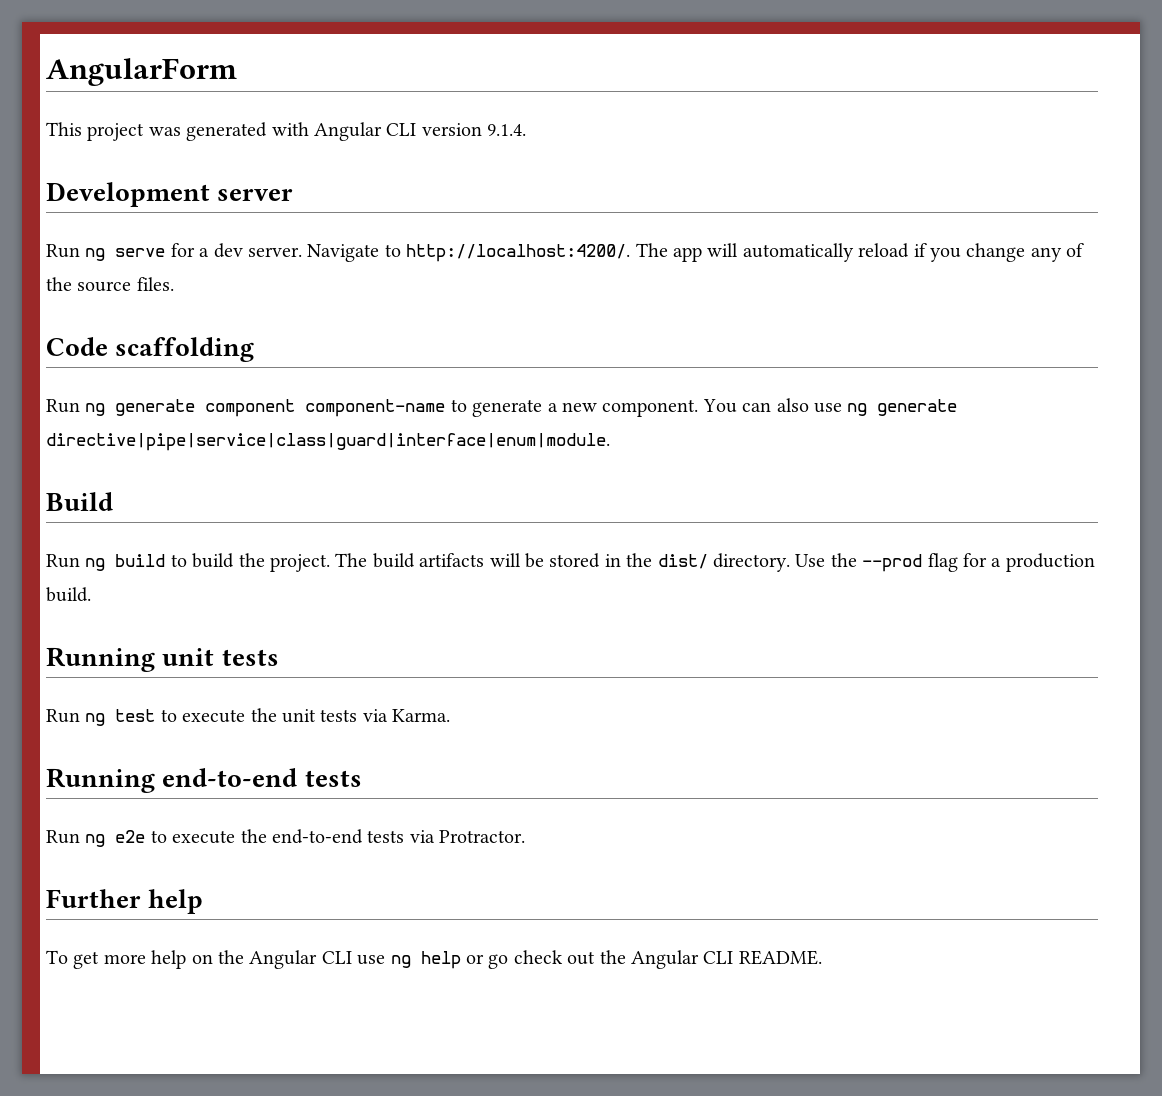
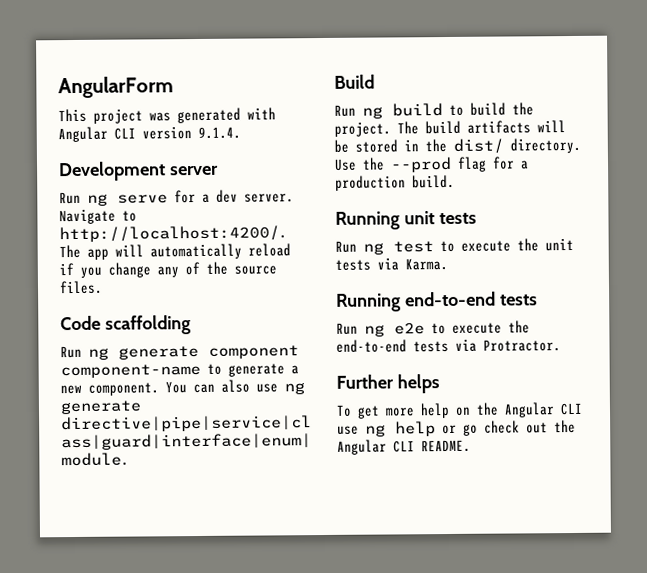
- Further help
+ Further helps

